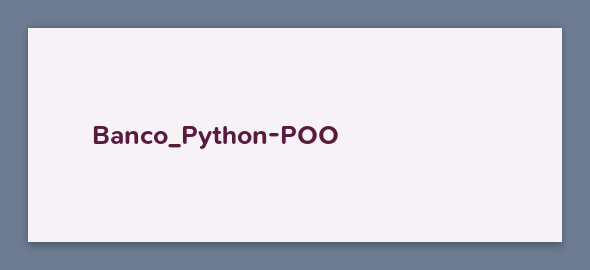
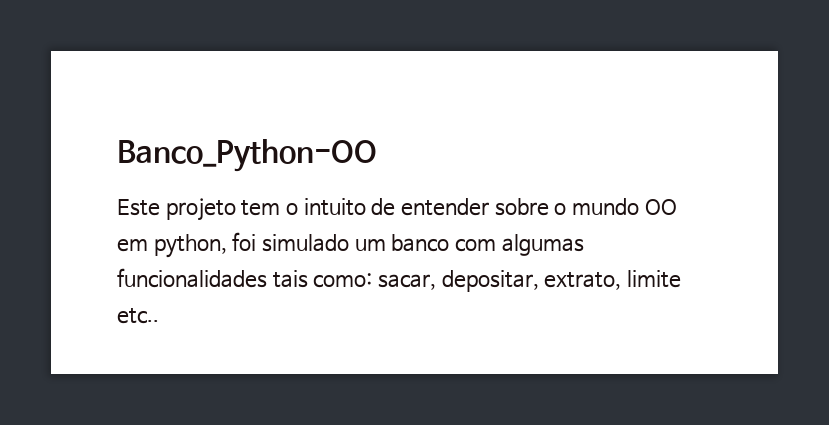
- Banco_Python-POO
+ Banco_Python-OO
+ Este projeto tem o intuito de entender sobre o mundo OO em python, foi simulado um banco com algumas funcionalidades tais como: sacar, depositar, extrato, limite etc..

